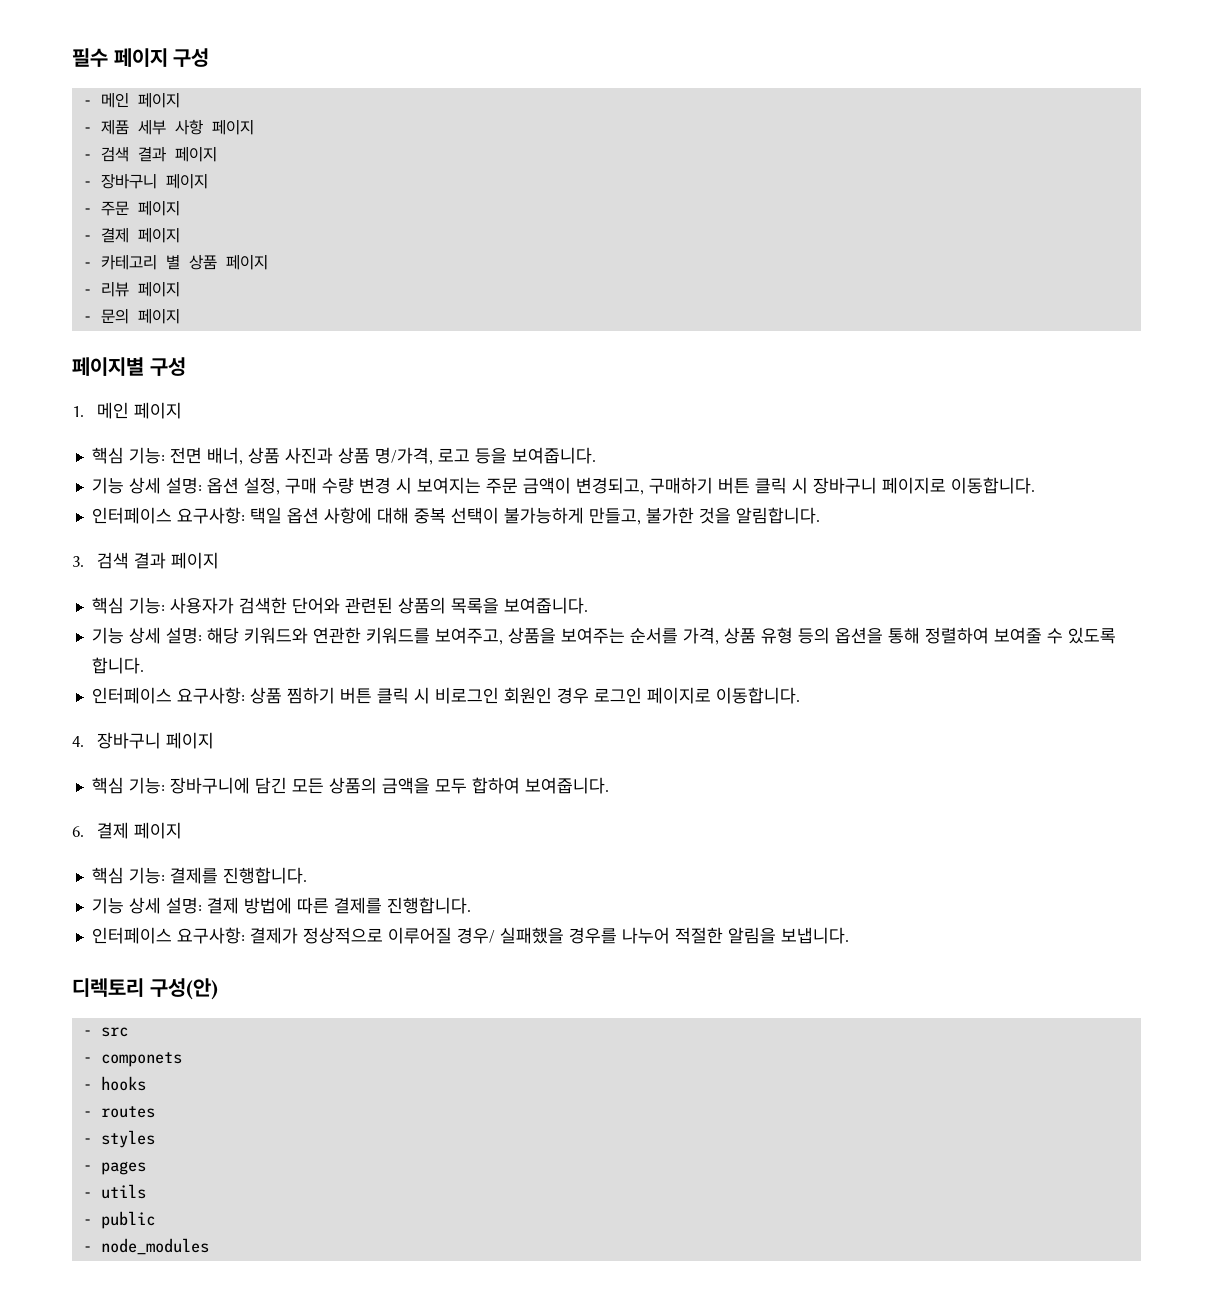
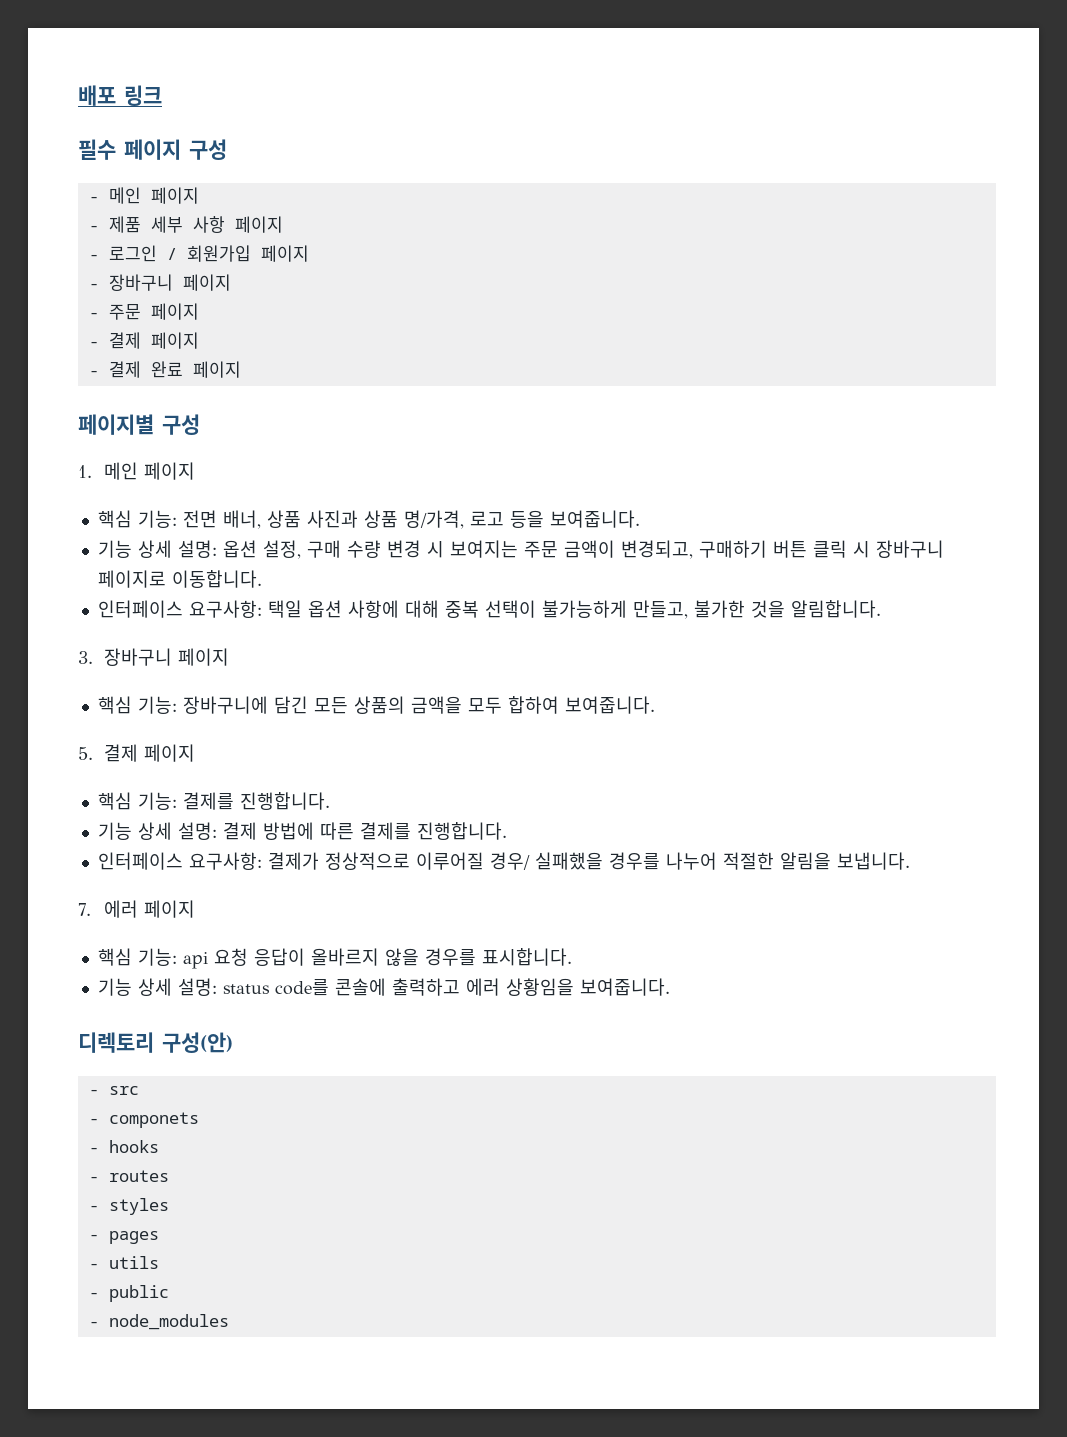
+ 배포 링크
- - 검색 결과 페이지
+ - 로그인 / 회원가입 페이지
- - 카테고리 별 상품 페이지
- - 리뷰 페이지
- - 문의 페이지
+ - 결제 완료 페이지
- 3. 검색 결과 페이지
- 핵심 기능: 사용자가 검색한 단어와 관련된 상품의 목록을 보여줍니다.
- 기능 상세 설명: 해당 키워드와 연관한 키워드를 보여주고, 상품을 보여주는 순서를 가격, 상품 유형 등의 옵션을 통해 정렬하여 보여줄 수 있도록 합니다.
- 인터페이스 요구사항: 상품 찜하기 버튼 클릭 시 비로그인 회원인 경우 로그인 페이지로 이동합니다.
- 4. 장바구니 페이지
+ 3. 장바구니 페이지
- 6. 결제 페이지
+ 5. 결제 페이지
+ 7. 에러 페이지
+ 핵심 기능: api 요청 응답이 올바르지 않을 경우를 표시합니다.
+ 기능 상세 설명: status code를 콘솔에 출력하고 에러 상황임을 보여줍니다.

